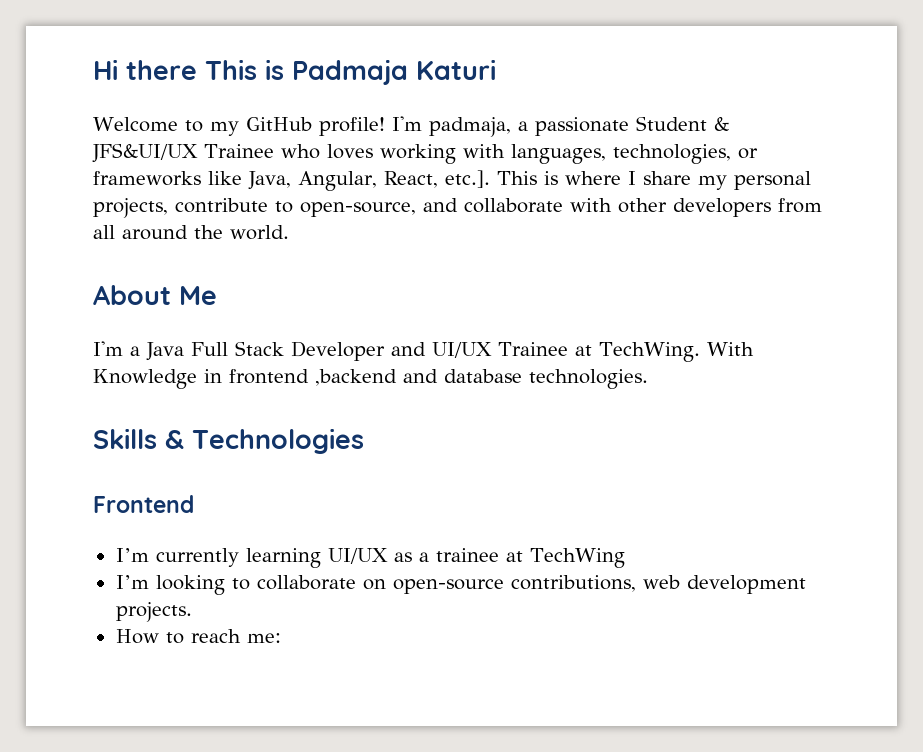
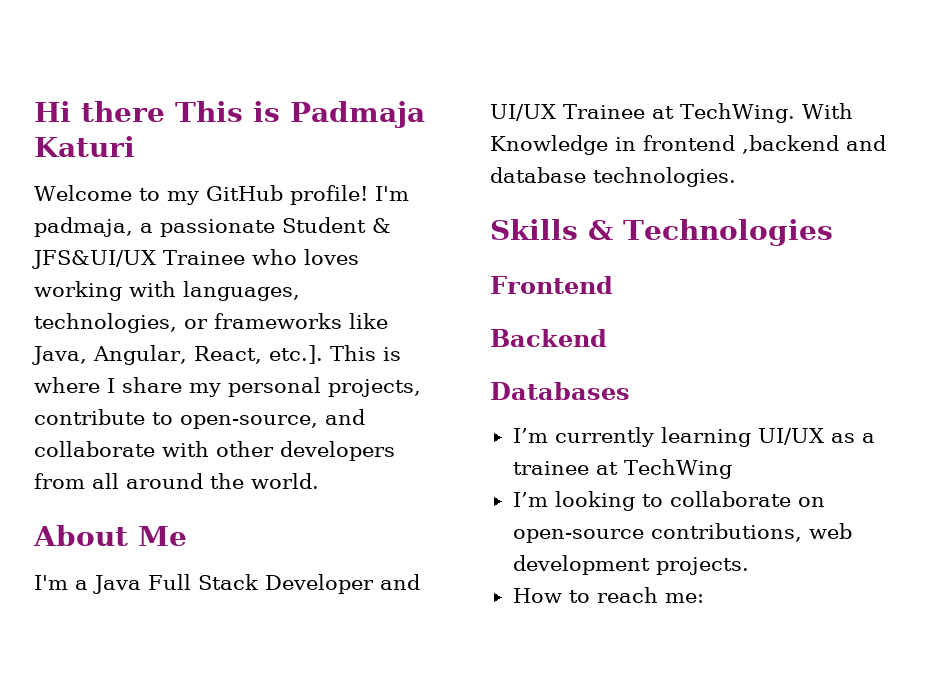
+ Backend
+ Databases

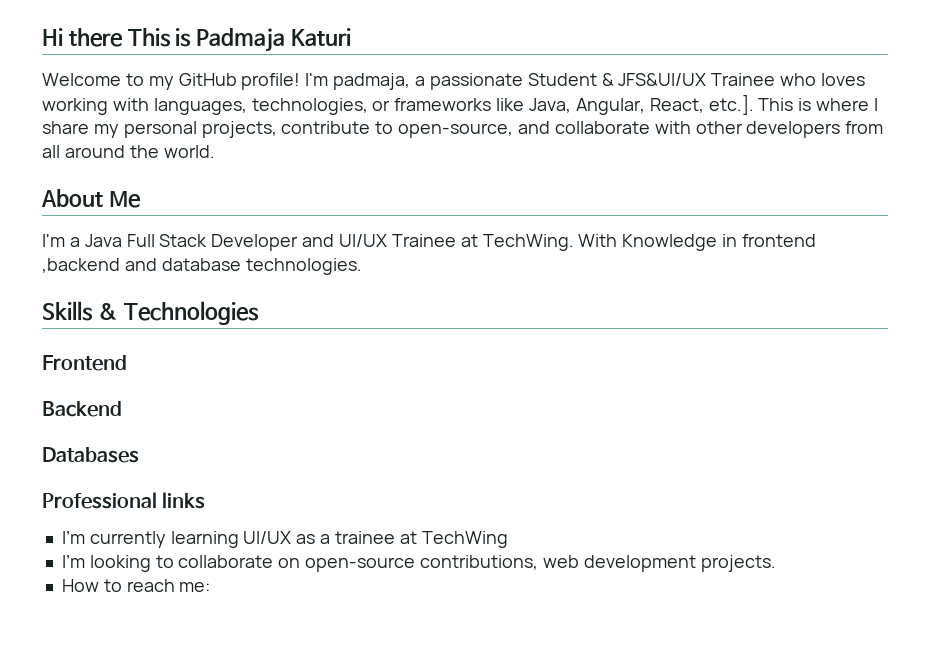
+ Professional links

